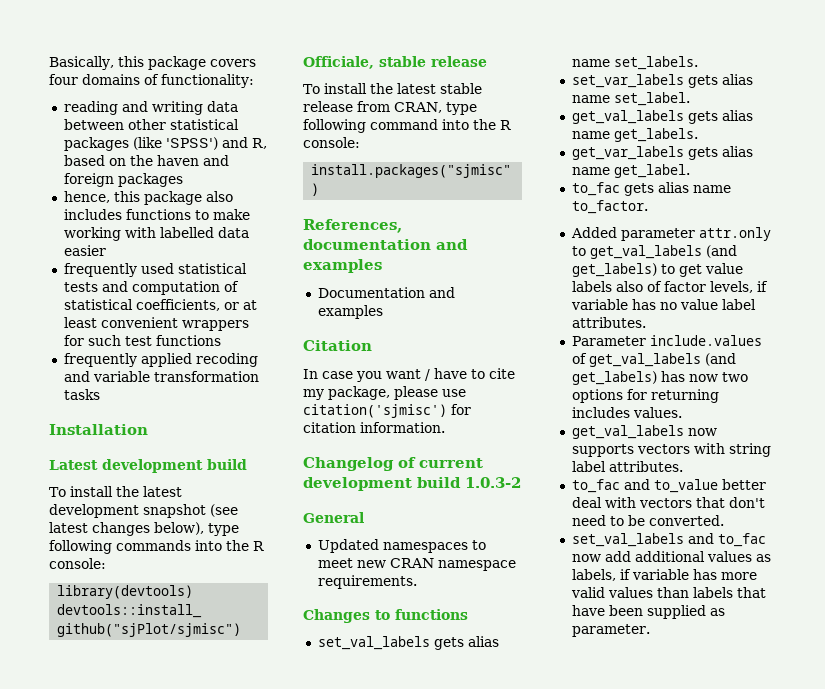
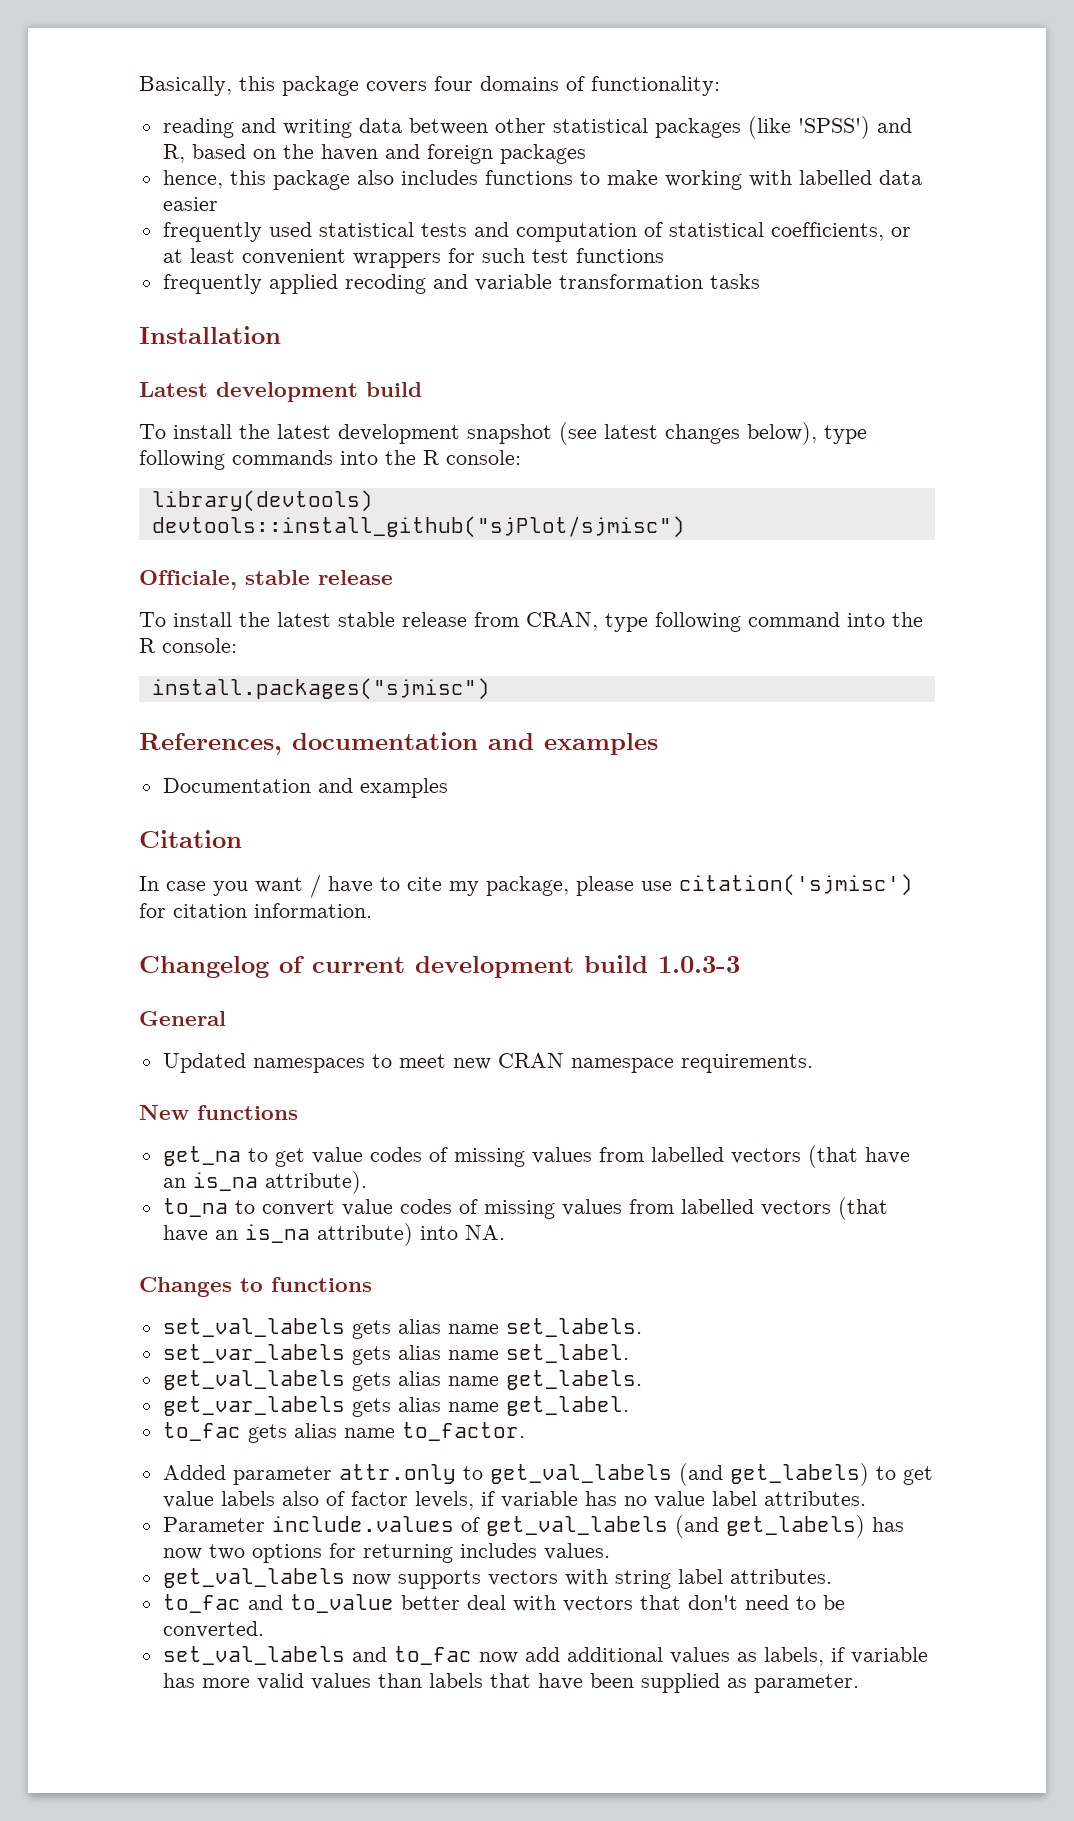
- Changelog of current development build 1.0.3-2
+ Changelog of current development build 1.0.3-3
+ New functions
+ get_na to get value codes of missing values from labelled vectors (that have an is_na attribute).
+ to_na to convert value codes of missing values from labelled vectors (that have an is_na attribute) into NA.

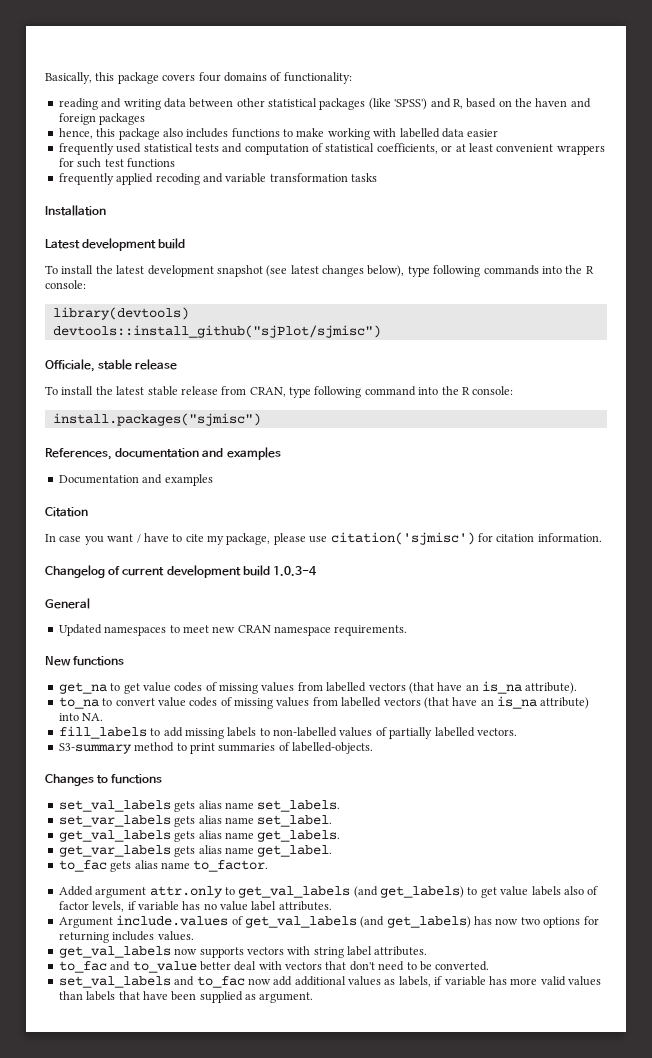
- Changelog of current development build 1.0.3-3
+ Changelog of current development build 1.0.3-4
+ fill_labels to add missing labels to non-labelled values of partially labelled vectors.
+ S3-summary method to print summaries of labelled-objects.
- Added parameter attr.only to get_val_labels (and get_labels) to get value labels also of factor levels, if variable has no value label attributes.
+ Added argument attr.only to get_val_labels (and get_labels) to get value labels also of factor levels, if variable has no value label attributes.
- Parameter include.values of get_val_labels (and get_labels) has now two options for returning includes values.
+ Argument include.values of get_val_labels (and get_labels) has now two options for returning includes values.
- set_val_labels and to_fac now add additional values as labels, if variable has more valid values than labels that have been supplied as parameter.
+ set_val_labels and to_fac now add additional values as labels, if variable has more valid values than labels that have been supplied as argument.

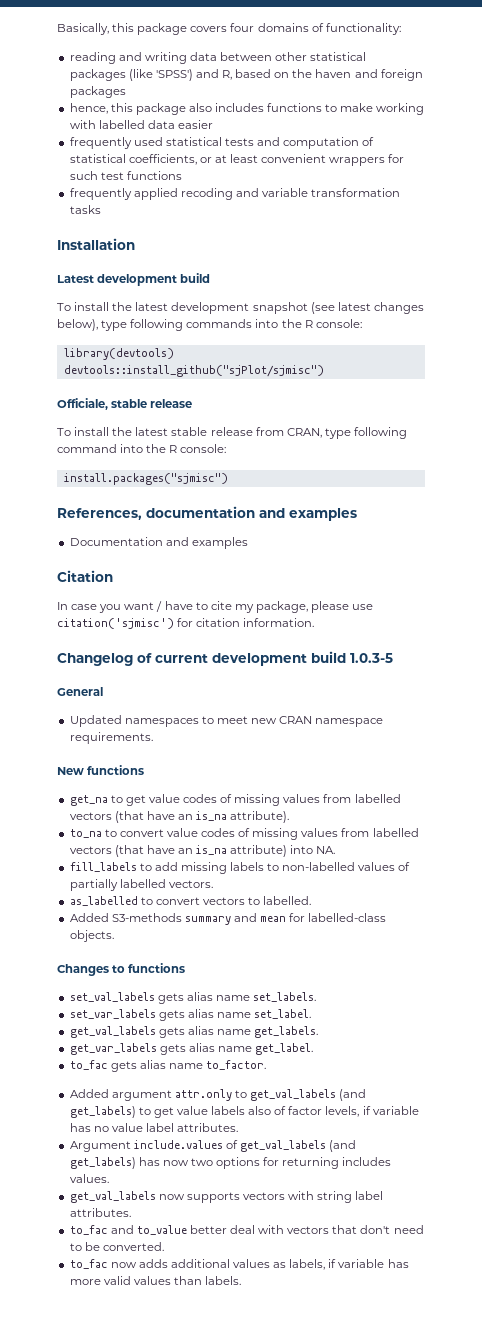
- Changelog of current development build 1.0.3-4
+ Changelog of current development build 1.0.3-5
- S3-summary method to print summaries of labelled-objects.
+ as_labelled to convert vectors to labelled.
+ Added S3-methods summary and mean for labelled-class objects.
- set_val_labels and to_fac now add additional values as labels, if variable has more valid values than labels that have been supplied as argument.
+ to_fac now adds additional values as labels, if variable has more valid values than labels.

